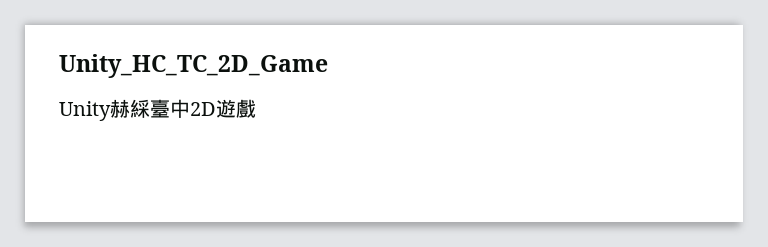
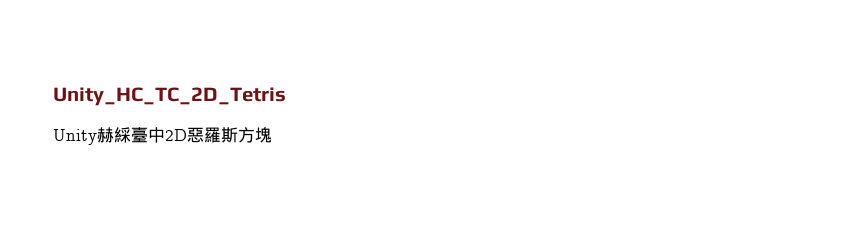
- Unity_HC_TC_2D_Game
+ Unity_HC_TC_2D_Tetris
- Unity赫綵臺中2D遊戲
+ Unity赫綵臺中2D惡羅斯方塊

